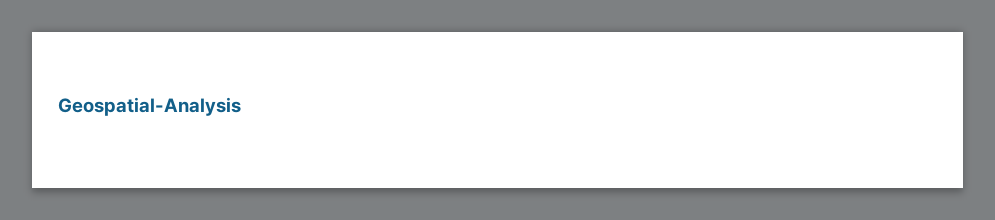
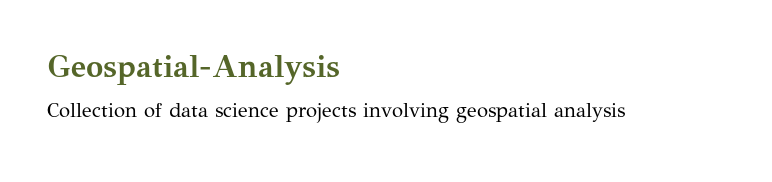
+ Collection of data science projects involving geospatial analysis

